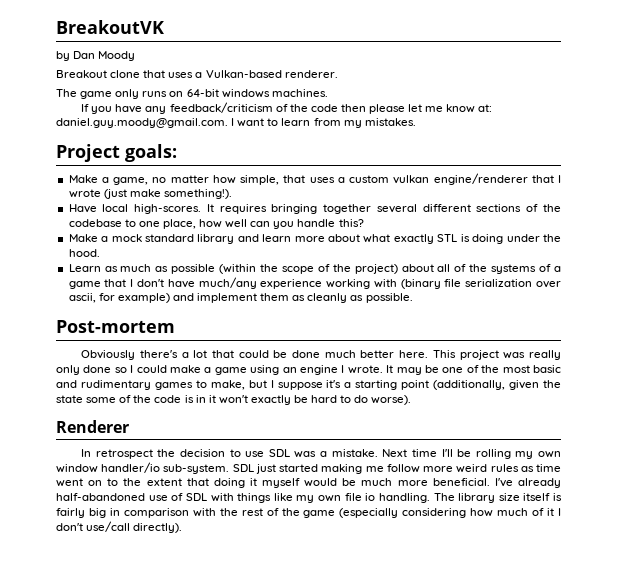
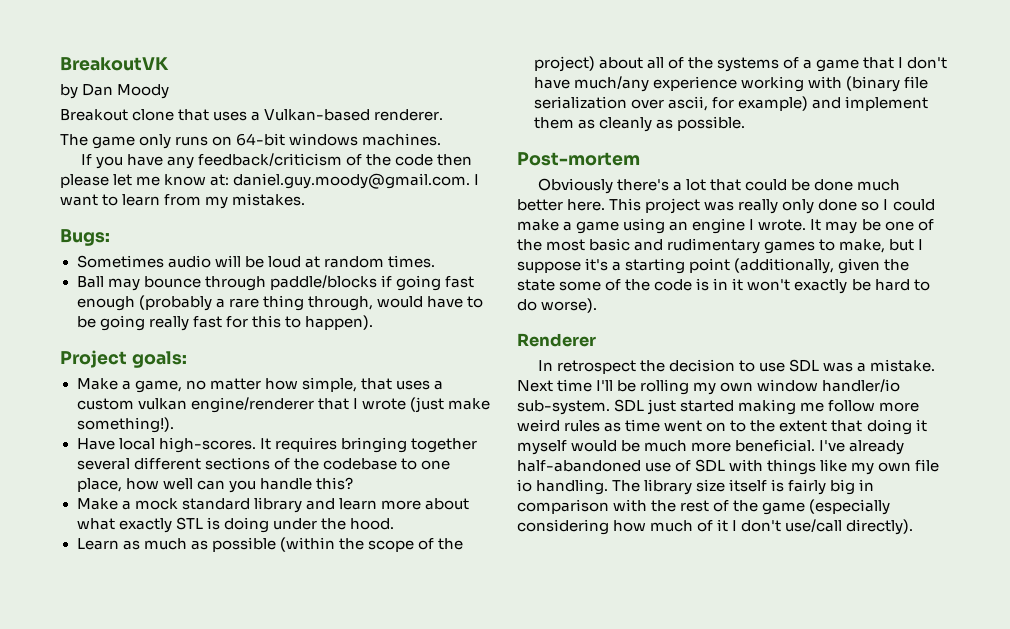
+ Bugs:
+ Sometimes audio will be loud at random times.
+ Ball may bounce through paddle/blocks if going fast enough (probably a rare thing through, would have to be going really fast for this to happen).

